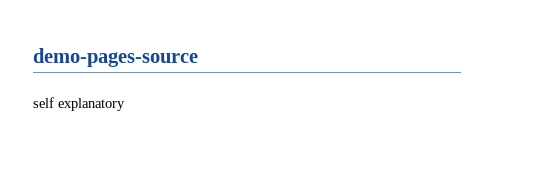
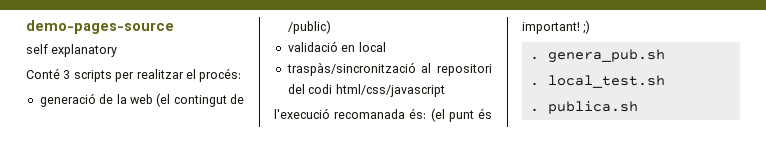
+ Conté 3 scripts per realitzar el procés:
+ generació de la web (el contingut de /public)
+ validació en local
+ traspàs/sincronització al repositori del codi html/css/javascript
+ l'execució recomanada és: (el punt és important! ;)
+ . genera_pub.sh
+ . local_test.sh
+ . publica.sh

